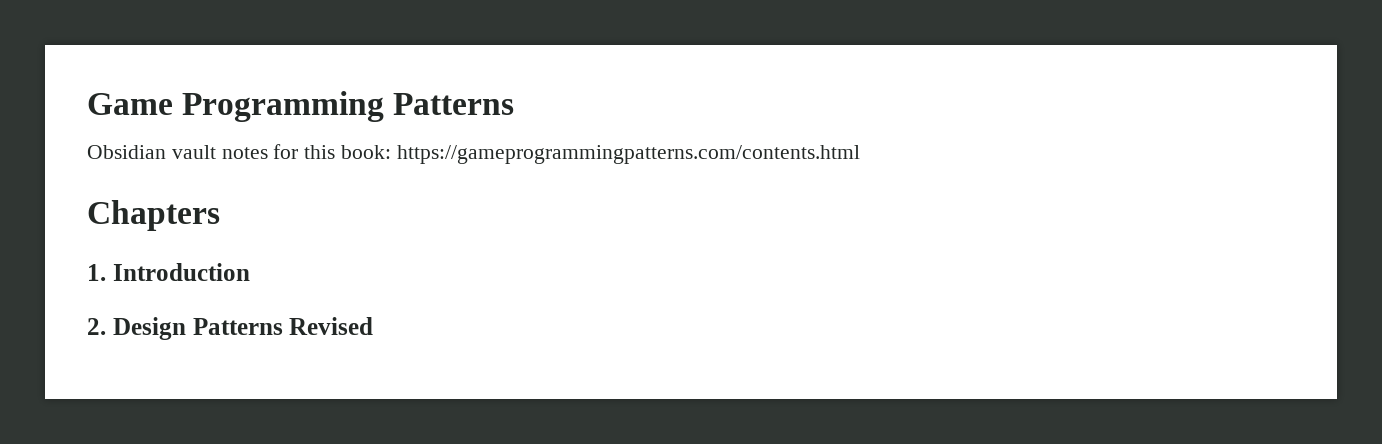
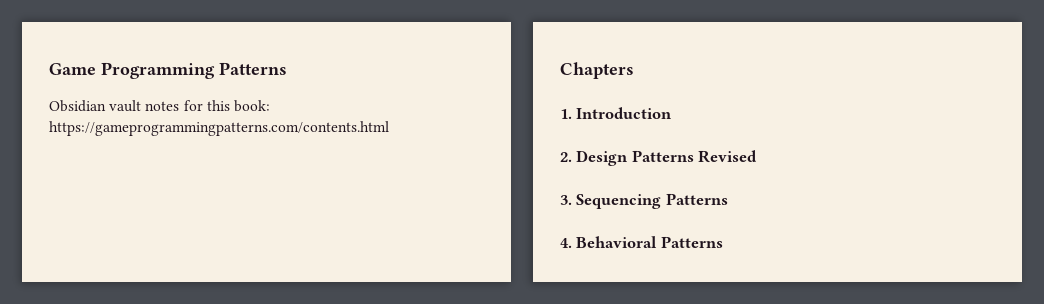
+ 3. Sequencing Patterns
+ 4. Behavioral Patterns

